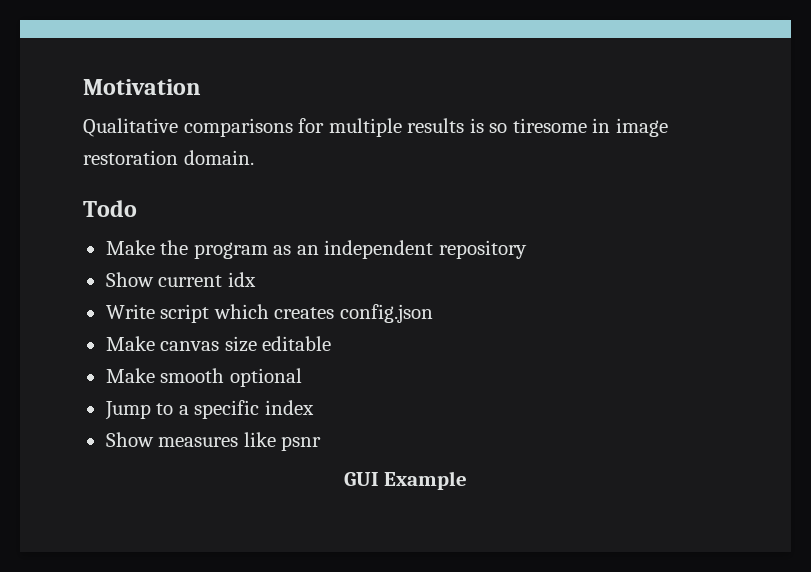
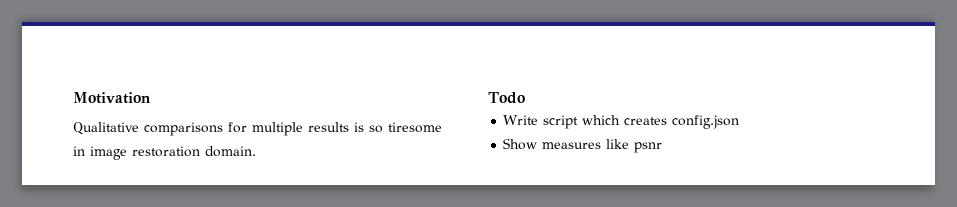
- Make the program as an independent repository
- Show current idx
- Make canvas size editable
- Make smooth optional
- Jump to a specific index
- GUI Example

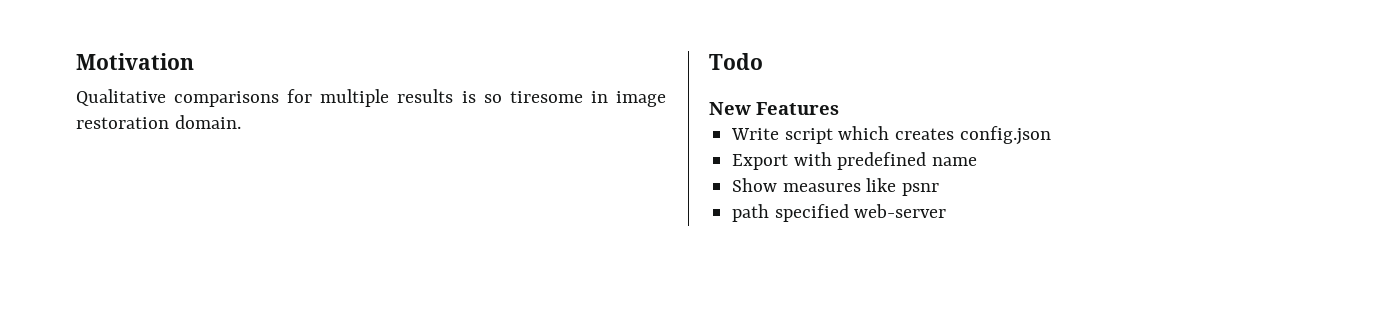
+ New Features
+ Export with predefined name
+ path specified web-server

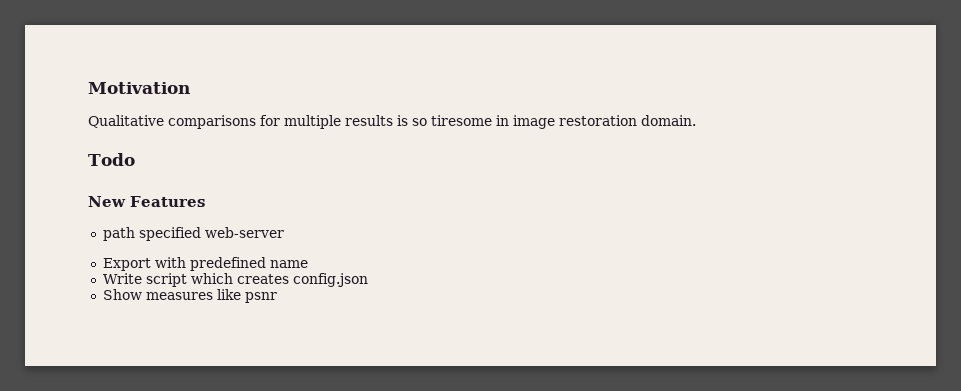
+ path specified web-server
+ Export with predefined name
- Export with predefined name
- path specified web-server

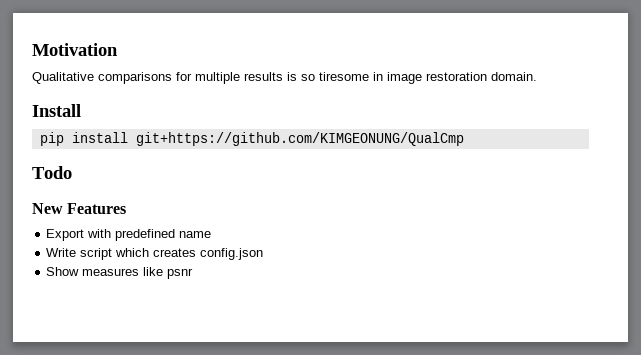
+ Install
+ pip install git+https://github.com/KIMGEONUNG/QualCmp
- path specified web-server

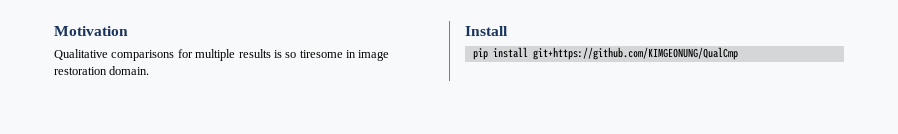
- Todo
- New Features
- Export with predefined name
- Write script which creates config.json
- Show measures like psnr

